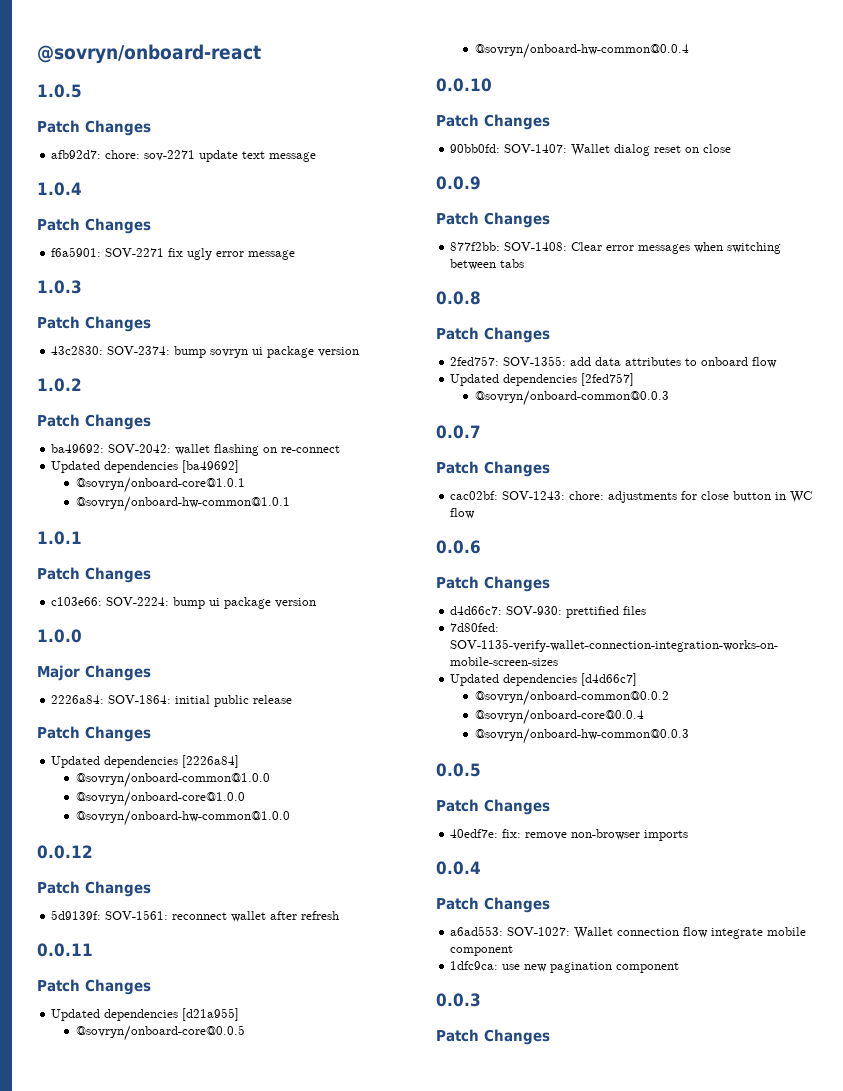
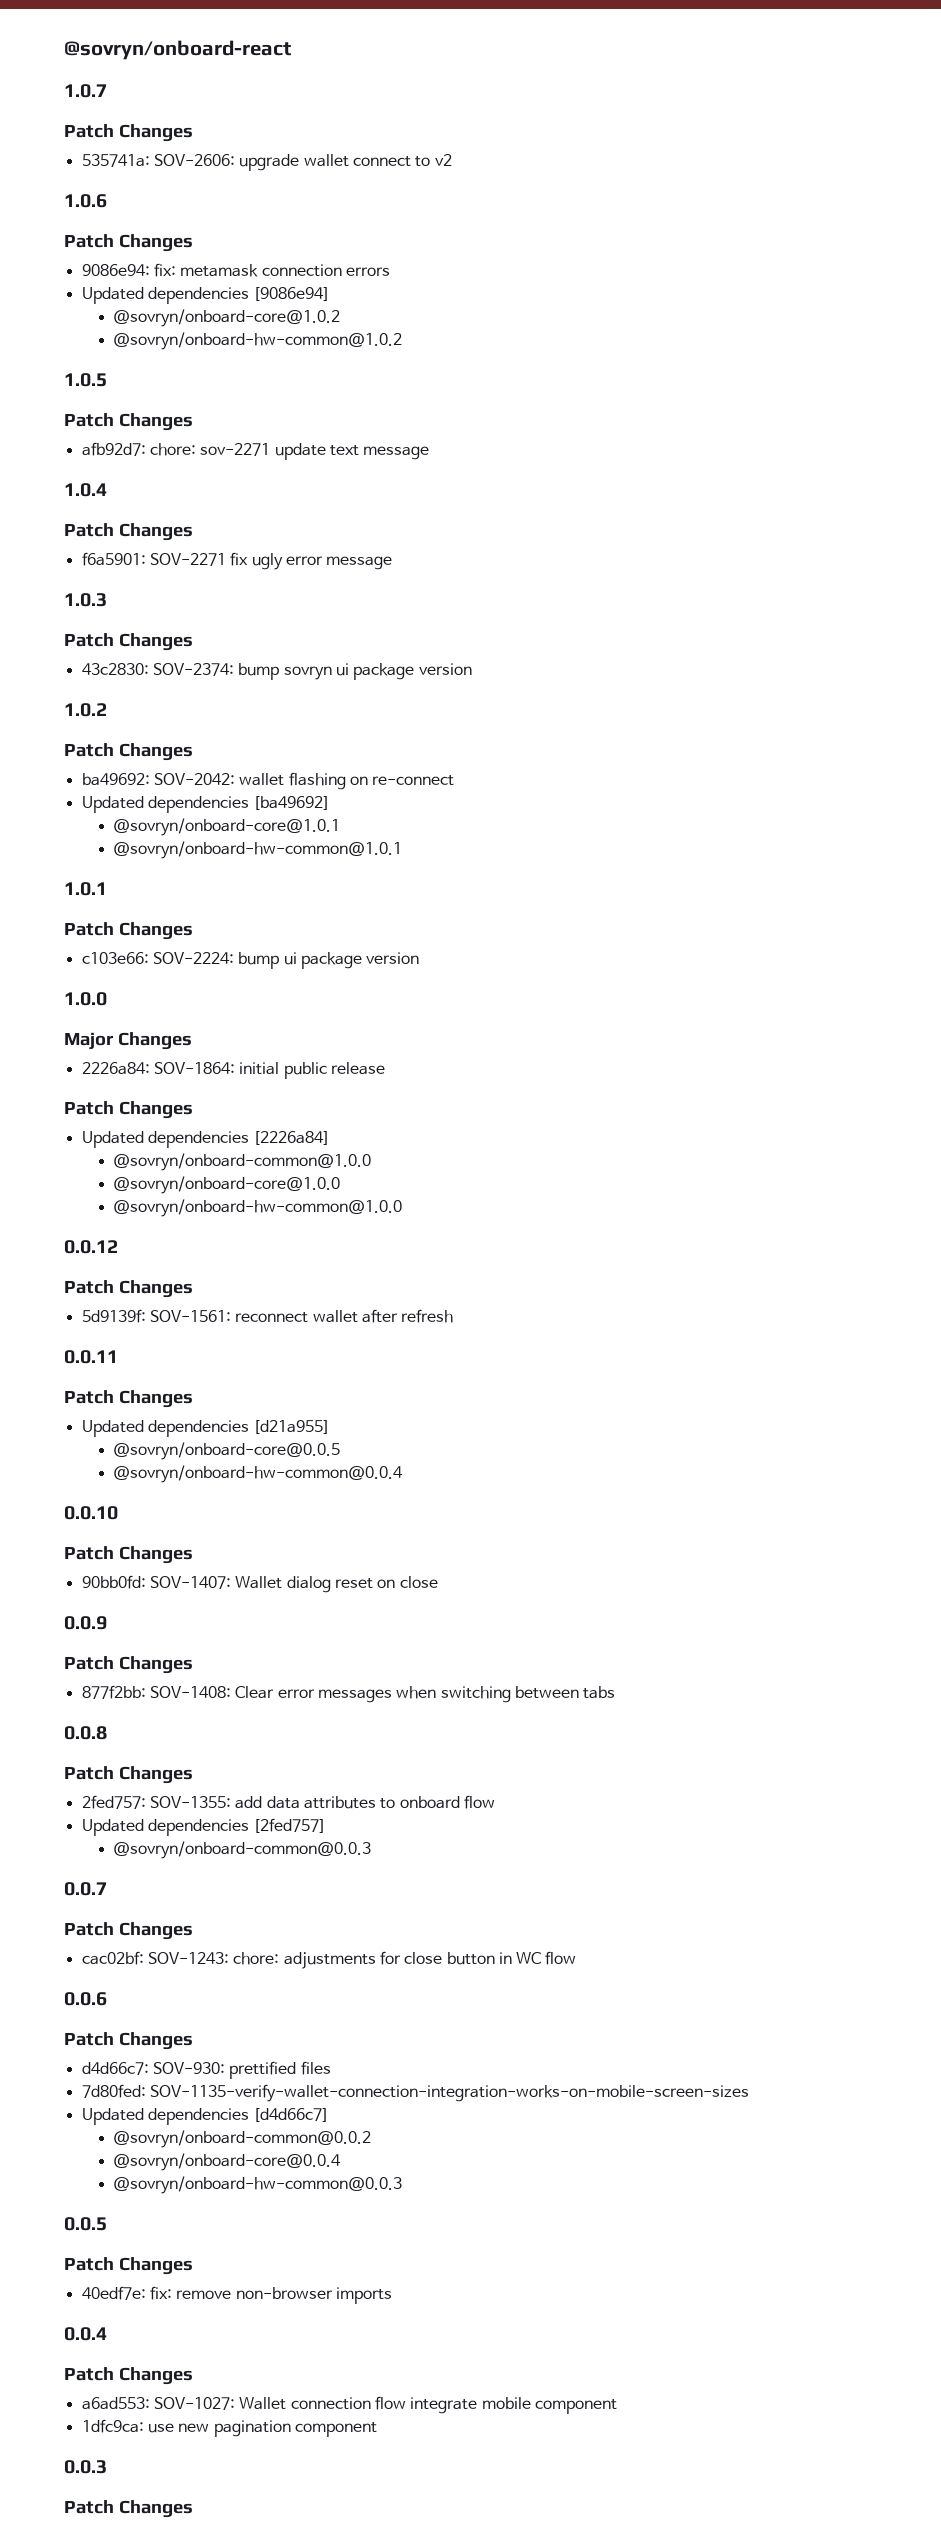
+ 1.0.7
+ Patch Changes
+ 535741a: SOV-2606: upgrade wallet connect to v2
+ 1.0.6
+ Patch Changes
+ 9086e94: fix: metamask connection errors
+ Updated dependencies [9086e94]
+ @sovryn/onboard-core@1.0.2
+ @sovryn/onboard-hw-common@1.0.2

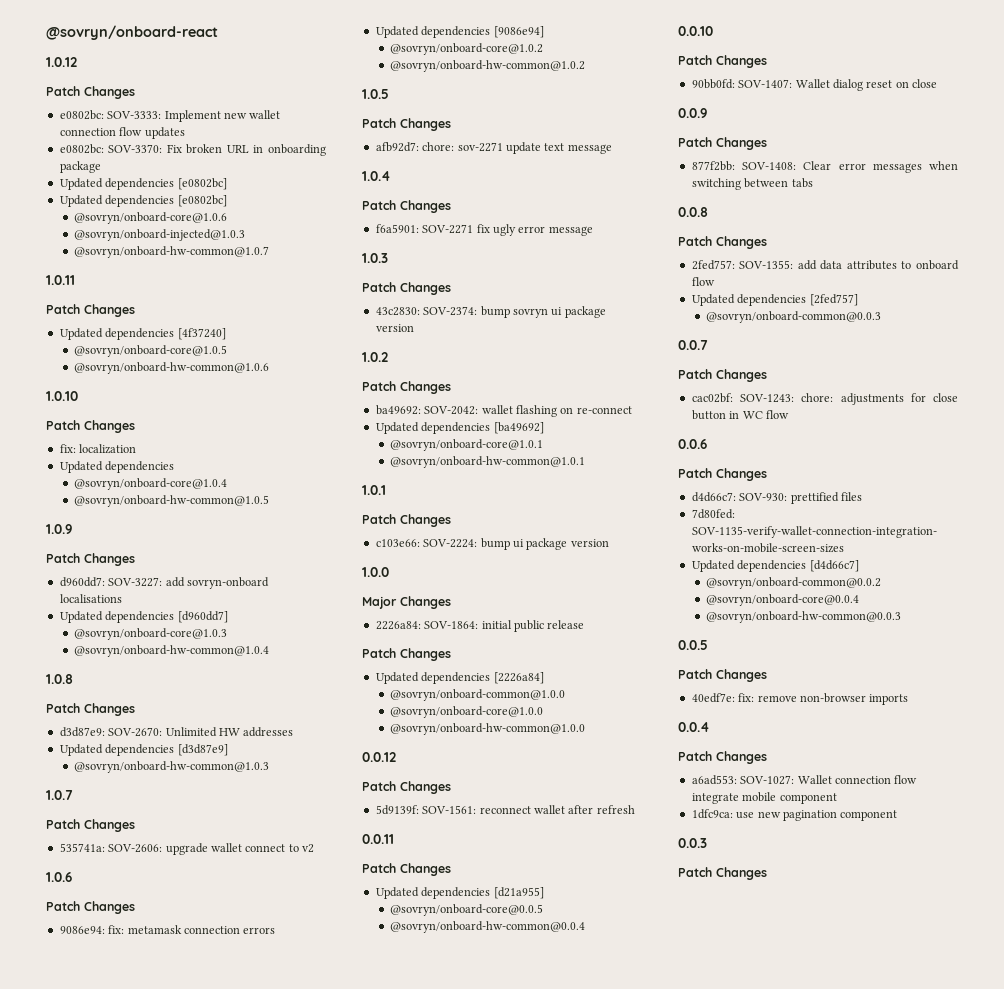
+ 1.0.12
+ Patch Changes
+ e0802bc: SOV-3333: Implement new wallet connection flow updates
+ e0802bc: SOV-3370: Fix broken URL in onboarding package
+ Updated dependencies [e0802bc]
+ Updated dependencies [e0802bc]
+ @sovryn/onboard-core@1.0.6
+ @sovryn/onboard-injected@1.0.3
+ @sovryn/onboard-hw-common@1.0.7
+ 1.0.11
+ Patch Changes
+ Updated dependencies [4f37240]
+ @sovryn/onboard-core@1.0.5
+ @sovryn/onboard-hw-common@1.0.6
+ 1.0.10
+ Patch Changes
+ fix: localization
+ Updated dependencies
+ @sovryn/onboard-core@1.0.4
+ @sovryn/onboard-hw-common@1.0.5
+ 1.0.9
+ Patch Changes
+ d960dd7: SOV-3227: add sovryn-onboard localisations
+ Updated dependencies [d960dd7]
+ @sovryn/onboard-core@1.0.3
+ @sovryn/onboard-hw-common@1.0.4
+ 1.0.8
+ Patch Changes
+ d3d87e9: SOV-2670: Unlimited HW addresses
+ Updated dependencies [d3d87e9]
+ @sovryn/onboard-hw-common@1.0.3

